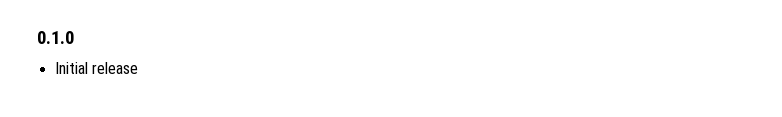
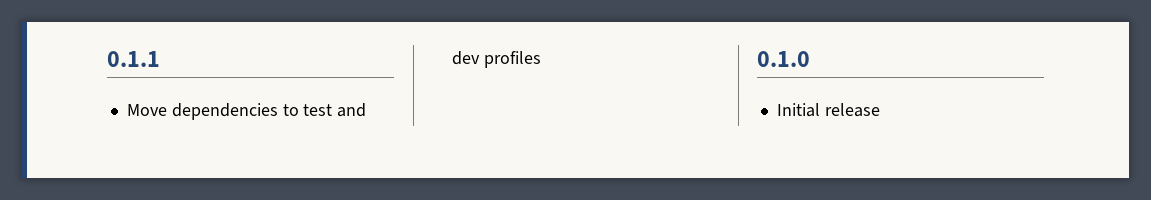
+ 0.1.1
+ Move dependencies to test and dev profiles

